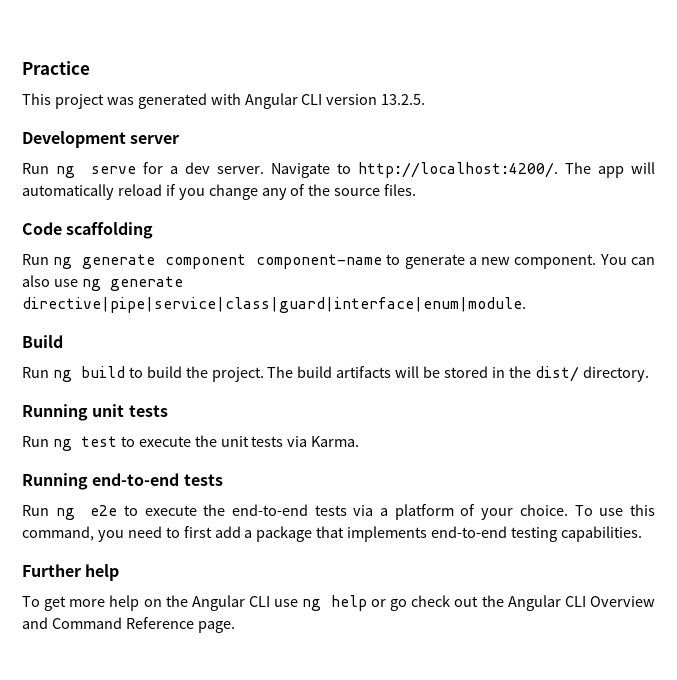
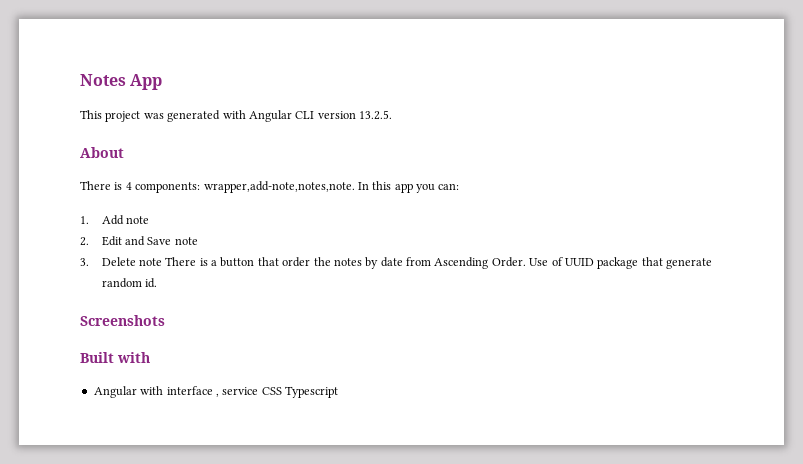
- Practice
+ Notes App
- Development server
- Run ng serve for a dev server. Navigate to http://localhost:4200/. The app will automatically reload if you change any of the source files.
- Code scaffolding
- Run ng generate component component-name to generate a new component. You can also use ng generate directive|pipe|service|class|guard|interface|enum|module.
- Build
- Run ng build to build the project. The build artifacts will be stored in the dist/ directory.
- Running unit tests
- Run ng test to execute the unit tests via Karma.
- Running end-to-end tests
- Run ng e2e to execute the end-to-end tests via a platform of your choice. To use this command, you need to first add a package that implements end-to-end testing capabilities.
- Further help
- To get more help on the Angular CLI use ng help or go check out the Angular CLI Overview and Command Reference page.
+ About
+ There is 4 components: wrapper,add-note,notes,note. In this app you can:
+ 1. Add note
+ 2. Edit and Save note
+ 3. Delete note There is a button that order the notes by date from Ascending Order. Use of UUID package that generate random id.
+ Screenshots
+ Built with
+ Angular with interface , service CSS Typescript

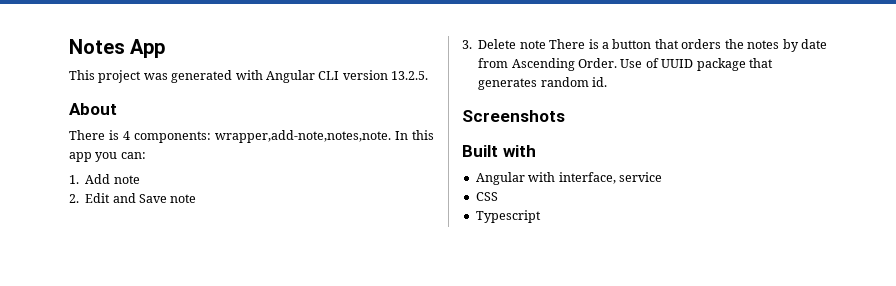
- 3. Delete note There is a button that order the notes by date from Ascending Order.
+ 3. Delete note There is a button that orders the notes by date from Ascending Order.
- Use of UUID package that generate random id.
+ Use of UUID package that generates random id.
- Angular with interface , service CSS Typescript
+ Angular with interface, service
+ CSS
+ Typescript

